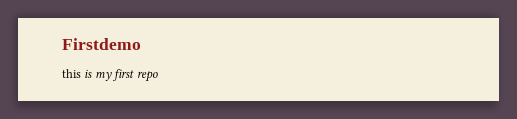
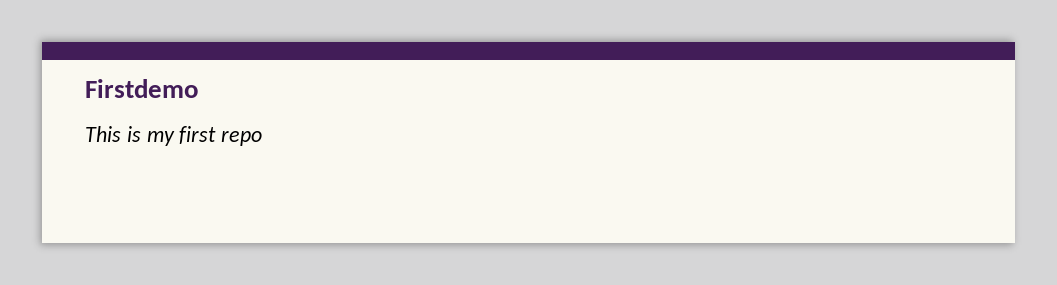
- this is my first repo
+ This is my first repo

